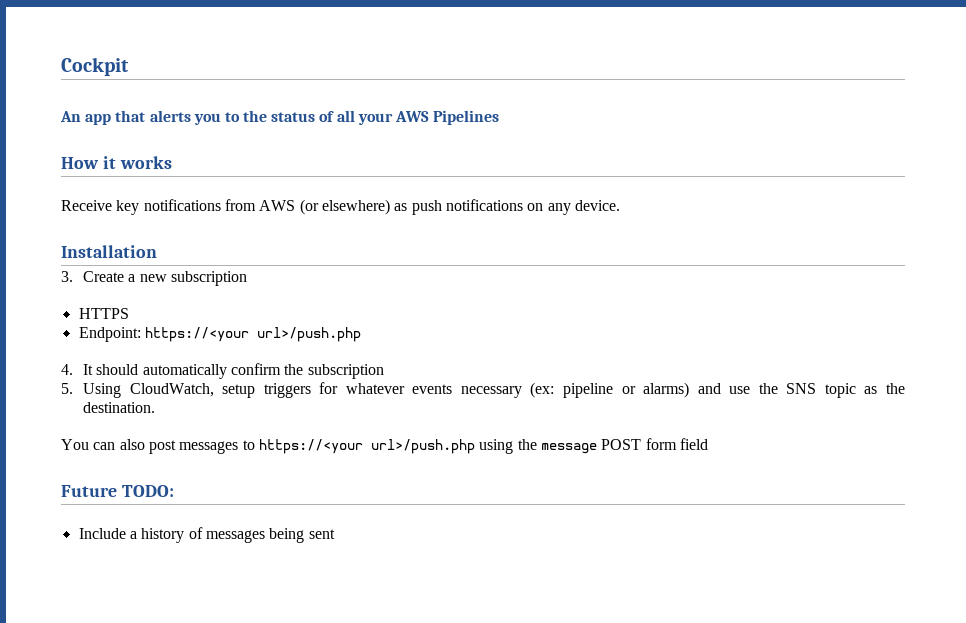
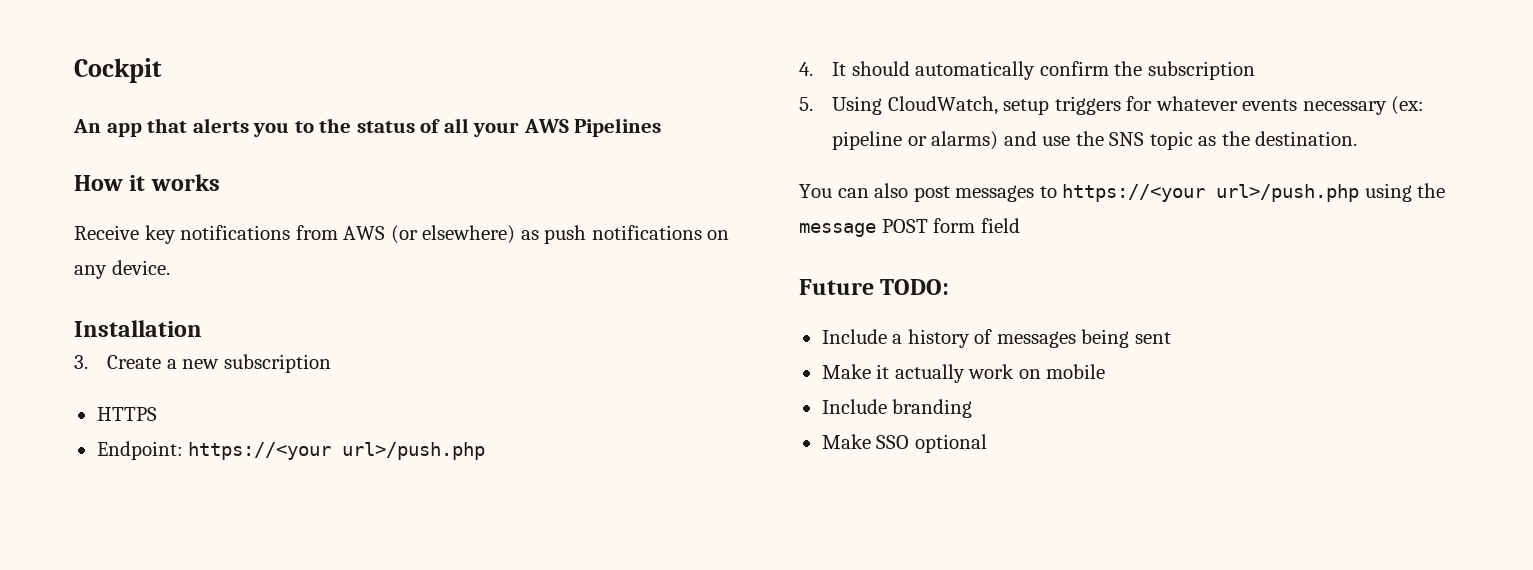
+ Make it actually work on mobile
+ Include branding
+ Make SSO optional

